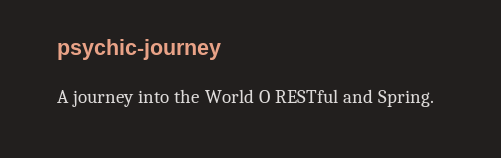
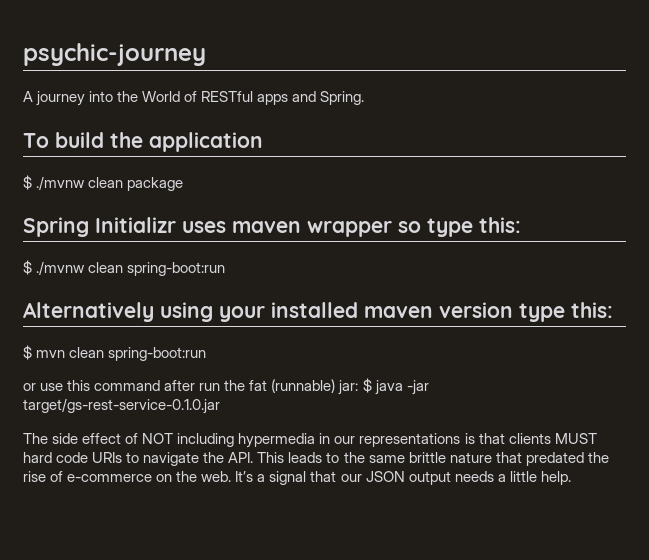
- A journey into the World O RESTful and Spring.
+ A journey into the World of RESTful apps and Spring.
+ To build the application
+ $ ./mvnw clean package
+ Spring Initializr uses maven wrapper so type this:
+ $ ./mvnw clean spring-boot:run
+ Alternatively using your installed maven version type this:
+ $ mvn clean spring-boot:run
+ or use this command after run the fat (runnable) jar: $ java -jar target/gs-rest-service-0.1.0.jar
+ The side effect of NOT including hypermedia in our representations is that clients MUST hard code URIs to navigate the API. This leads to the same brittle nature that predated the rise of e-commerce on the web. It’s a signal that our JSON output needs a little help.

